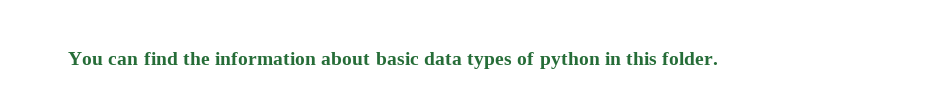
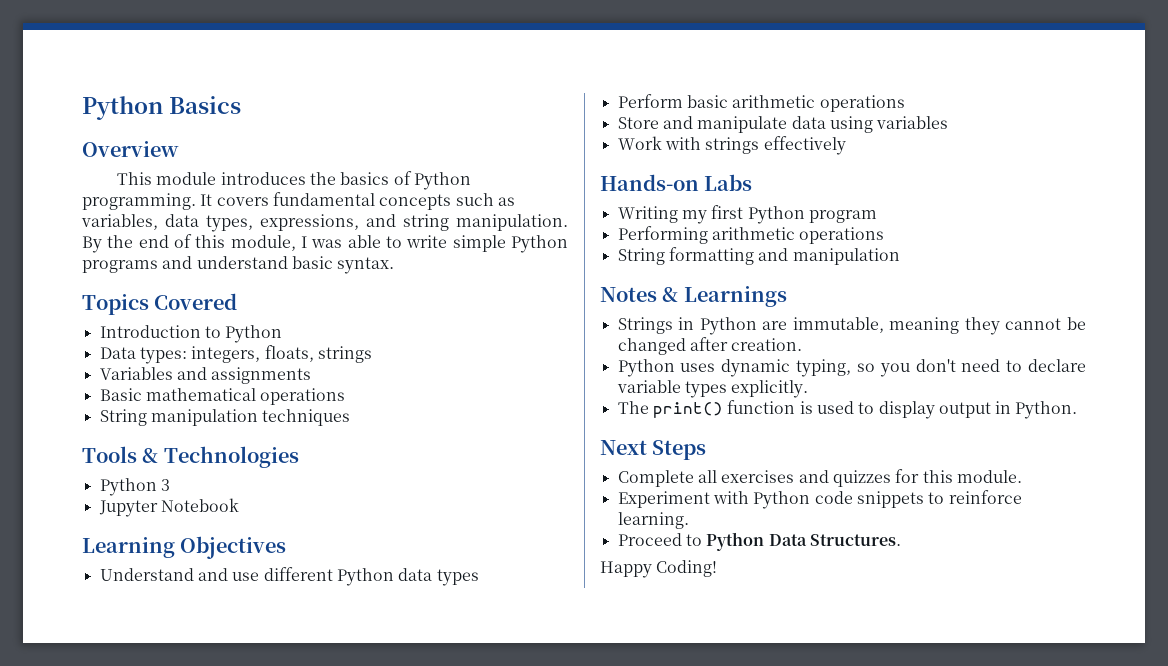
- You can find the information about basic data types of python in this folder.
+ Python Basics
+ Overview
+ This module introduces the basics of Python programming. It covers fundamental concepts such as variables, data types, expressions, and string manipulation. By the end of this module, I was able to write simple Python programs and understand basic syntax.
+ Topics Covered
+ Introduction to Python
+ Data types: integers, floats, strings
+ Variables and assignments
+ Basic mathematical operations
+ String manipulation techniques
+ Tools & Technologies
+ Python 3
+ Jupyter Notebook
+ Learning Objectives
+ Understand and use different Python data types
+ Perform basic arithmetic operations
+ Store and manipulate data using variables
+ Work with strings effectively
+ Hands-on Labs
+ Writing my first Python program
+ Performing arithmetic operations
+ String formatting and manipulation
+ Notes & Learnings
+ Strings in Python are immutable, meaning they cannot be changed after creation.
+ Python uses dynamic typing, so you don't need to declare variable types explicitly.
+ The print() function is used to display output in Python.
+ Next Steps
+ Complete all exercises and quizzes for this module.
+ Experiment with Python code snippets to reinforce learning.
+ Proceed to Python Data Structures.
+ Happy Coding!

